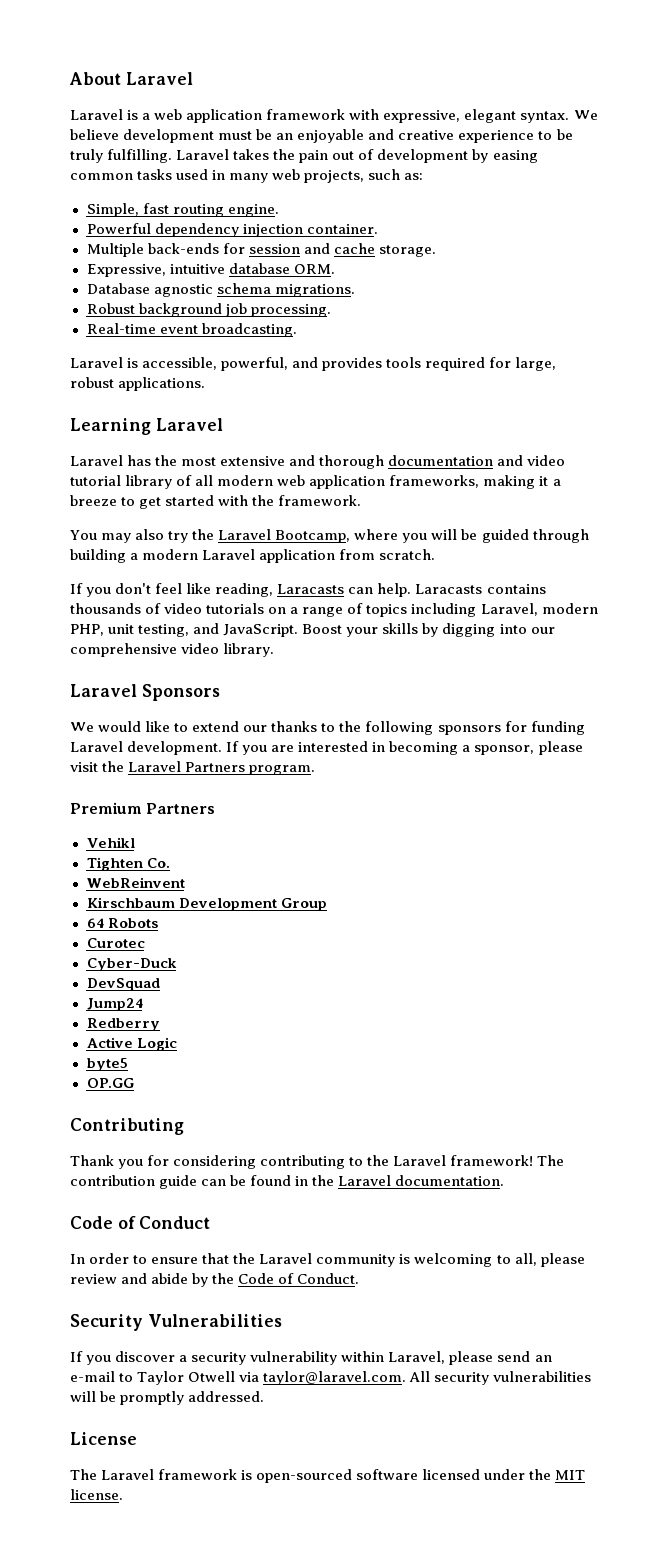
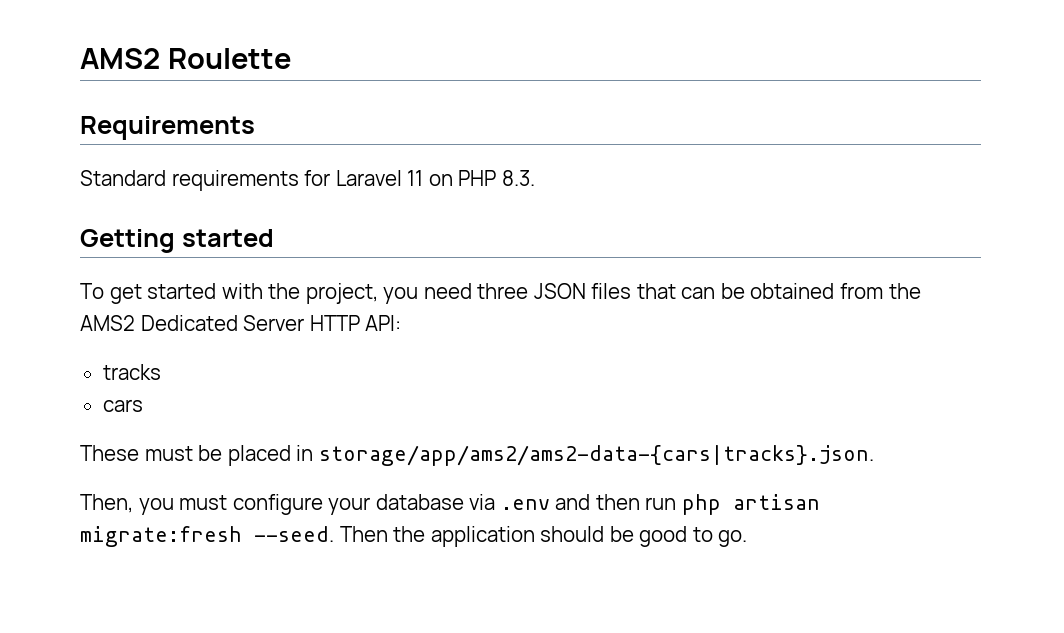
- About Laravel
- Laravel is a web application framework with expressive, elegant syntax. We believe development must be an enjoyable and creative experience to be truly fulfilling. Laravel takes the pain out of development by easing common tasks used in many web projects, such as:
- Simple, fast routing engine.
- Powerful dependency injection container.
- Multiple back-ends for session and cache storage.
- Expressive, intuitive database ORM.
- Database agnostic schema migrations.
- Robust background job processing.
- Real-time event broadcasting.
- Laravel is accessible, powerful, and provides tools required for large, robust applications.
- Learning Laravel
- Laravel has the most extensive and thorough documentation and video tutorial library of all modern web application frameworks, making it a breeze to get started with the framework.
- You may also try the Laravel Bootcamp, where you will be guided through building a modern Laravel application from scratch.
- If you don't feel like reading, Laracasts can help. Laracasts contains thousands of video tutorials on a range of topics including Laravel, modern PHP, unit testing, and JavaScript. Boost your skills by digging into our comprehensive video library.
- Laravel Sponsors
- We would like to extend our thanks to the following sponsors for funding Laravel development. If you are interested in becoming a sponsor, please visit the Laravel Partners program.
- Premium Partners
- Vehikl
- Tighten Co.
- WebReinvent
- Kirschbaum Development Group
- 64 Robots
- Curotec
- Cyber-Duck
- DevSquad
- Jump24
- Redberry
- Active Logic
- byte5
- OP.GG
- Contributing
- Thank you for considering contributing to the Laravel framework! The contribution guide can be found in the Laravel documentation.
- Code of Conduct
- In order to ensure that the Laravel community is welcoming to all, please review and abide by the Code of Conduct.
- Security Vulnerabilities
- If you discover a security vulnerability within Laravel, please send an e-mail to Taylor Otwell via taylor@laravel.com. All security vulnerabilities will be promptly addressed.
- License
- The Laravel framework is open-sourced software licensed under the MIT license.
+ AMS2 Roulette
+ Requirements
+ Standard requirements for Laravel 11 on PHP 8.3.
+ Getting started
+ To get started with the project, you need three JSON files that can be obtained from the AMS2 Dedicated Server HTTP API:
+ tracks
+ cars
+ These must be placed in storage/app/ams2/ams2-data-{cars|tracks}.json.
+ Then, you must configure your database via .env and then run php artisan migrate:fresh --seed. Then the application should be good to go.

